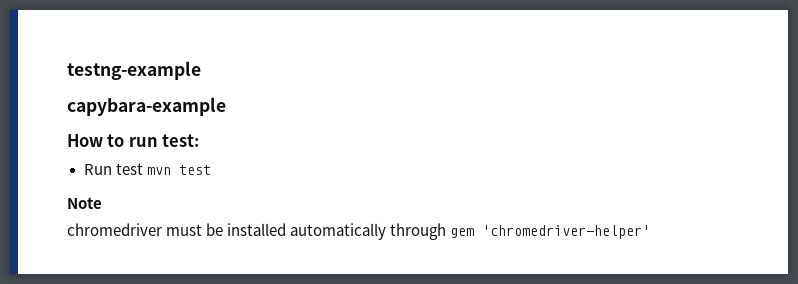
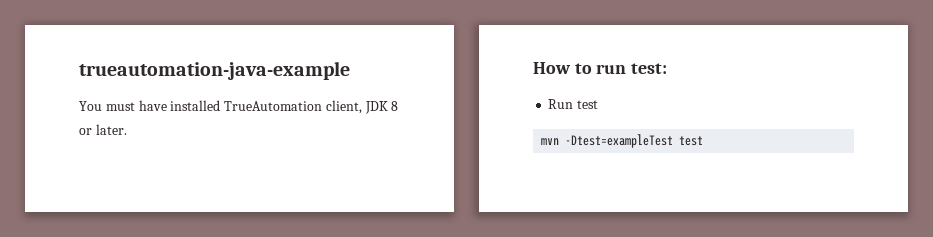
- testng-example
- capybara-example
+ trueautomation-java-example
+ You must have installed TrueAutomation client, JDK 8 or later.
- Run test mvn test
- Note
- chromedriver must be installed automatically through gem 'chromedriver-helper'
+ Run test
+ mvn -Dtest=exampleTest test

